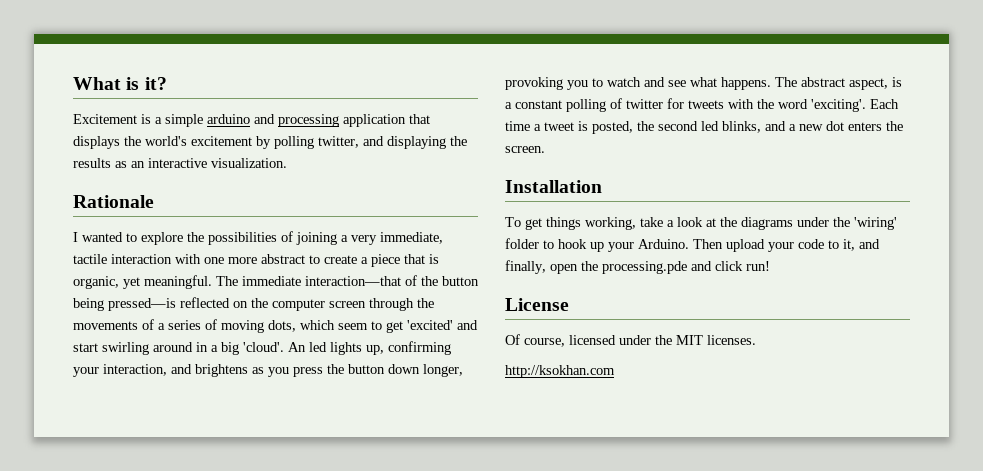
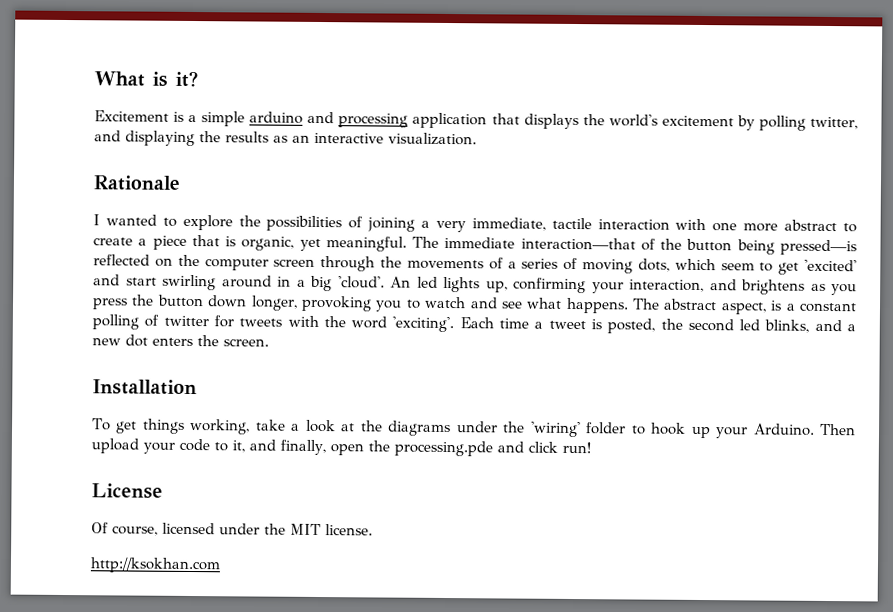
- Of course, licensed under the MIT licenses.
+ Of course, licensed under the MIT license.

